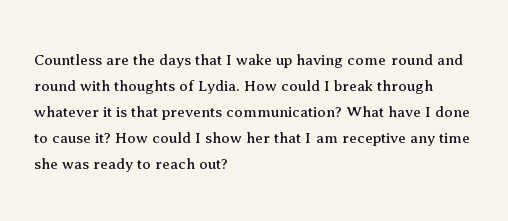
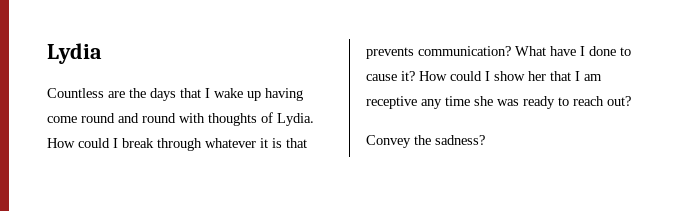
+ Lydia
+ Convey the sadness?

